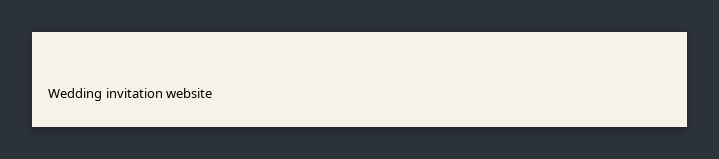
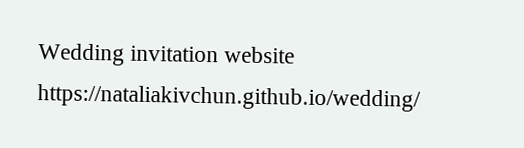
+ https://nataliakivchun.github.io/wedding/

